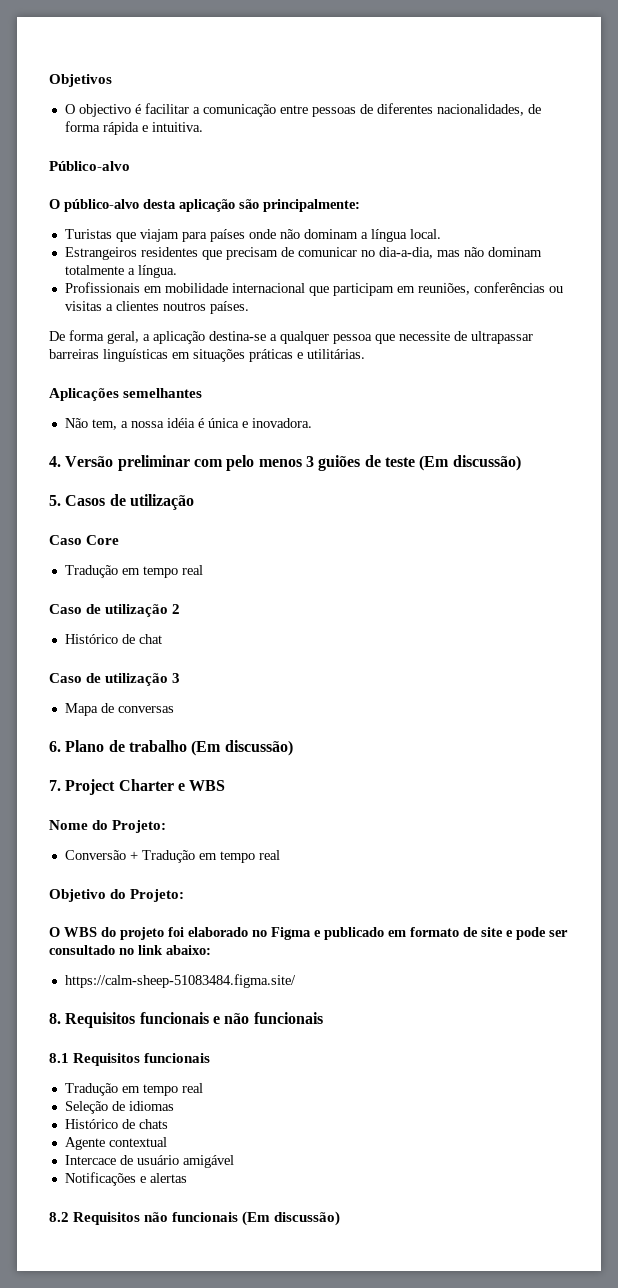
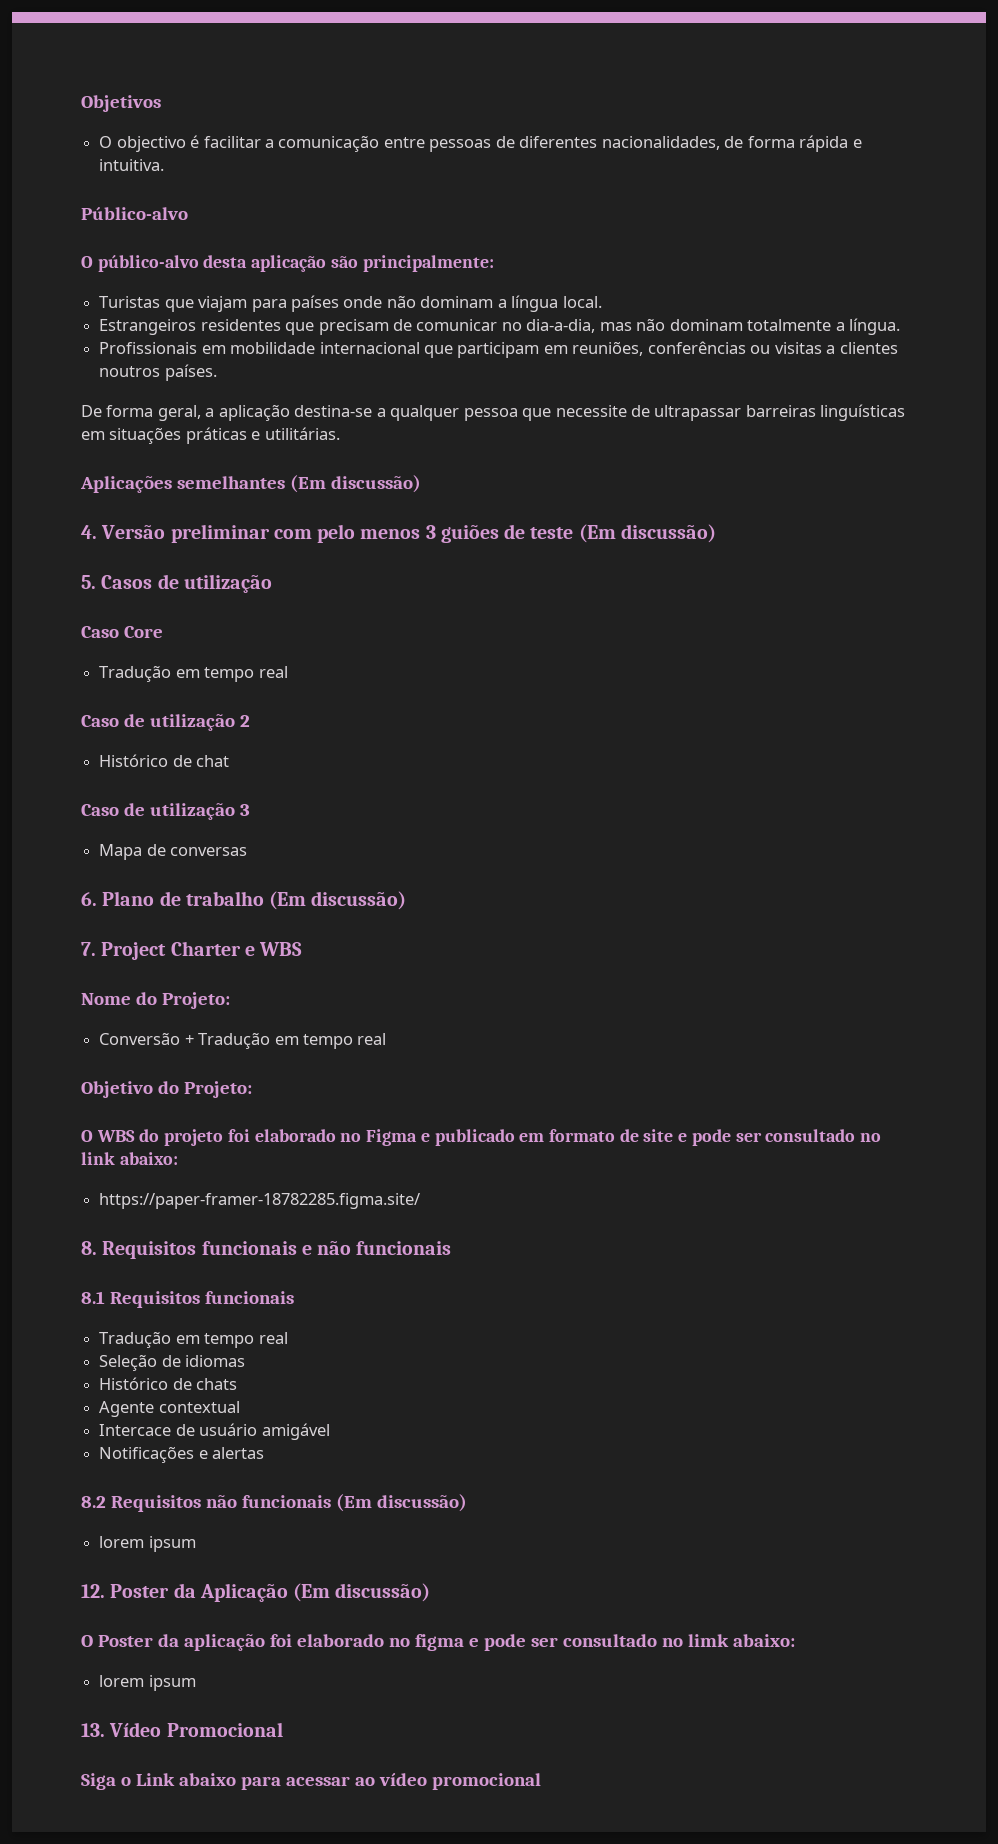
- Aplicações semelhantes
- Não tem, a nossa idéia é única e inovadora.
+ Aplicações semelhantes (Em discussão)
- https://calm-sheep-51083484.figma.site/
+ https://paper-framer-18782285.figma.site/
  8.2 Requisitos não funcionais (Em discussão)
+ lorem ipsum
+ 12. Poster da Aplicação (Em discussão)
+ O Poster da aplicação foi elaborado no figma e pode ser consultado no limk abaixo:
+ lorem ipsum
+ 13. Vídeo Promocional
+ Siga o Link abaixo para acessar ao vídeo promocional

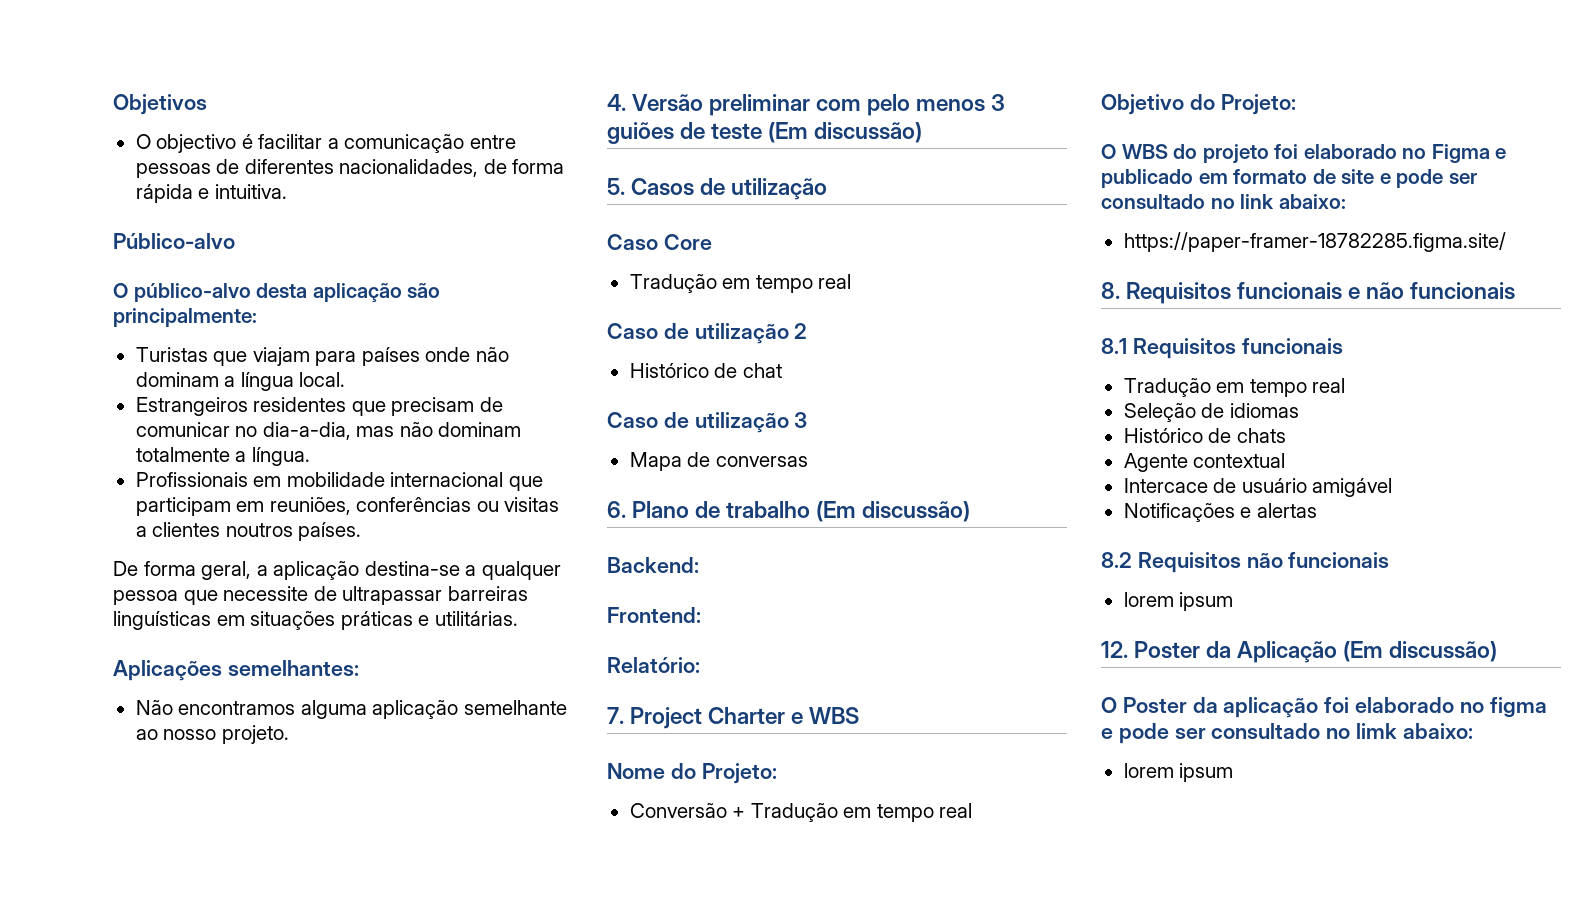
- Aplicações semelhantes (Em discussão)
+ Aplicações semelhantes:
+ Não encontramos alguma aplicação semelhante ao nosso projeto.
+ Backend:
+ Frontend:
+ Relatório:
- 8.2 Requisitos não funcionais (Em discussão)
+ 8.2 Requisitos não funcionais
- 13. Vídeo Promocional
- Siga o Link abaixo para acessar ao vídeo promocional

